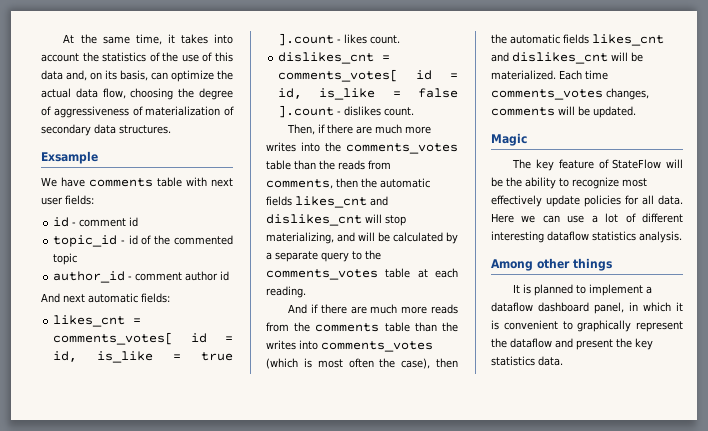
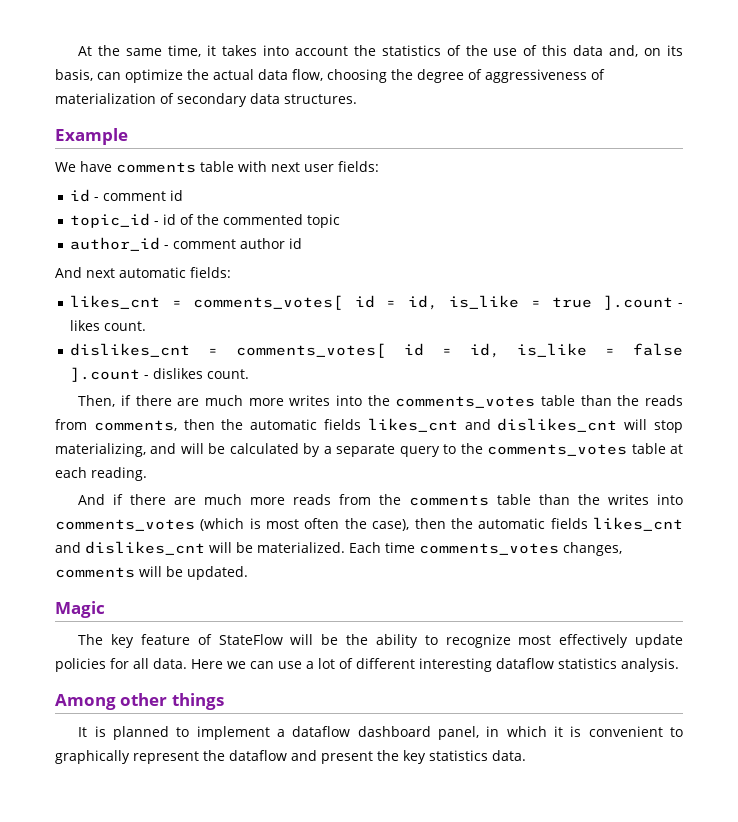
- Exsample
+ Example

